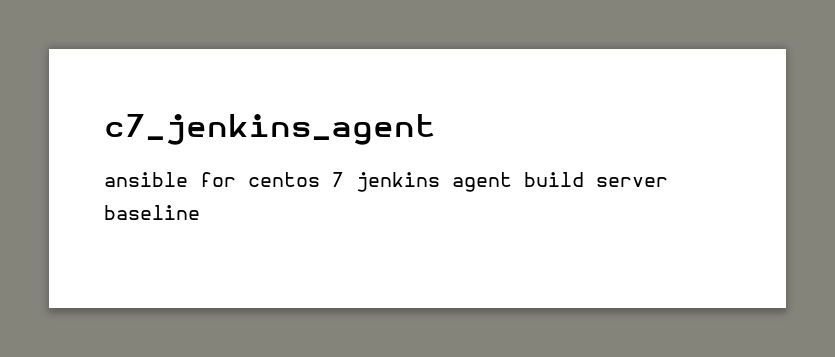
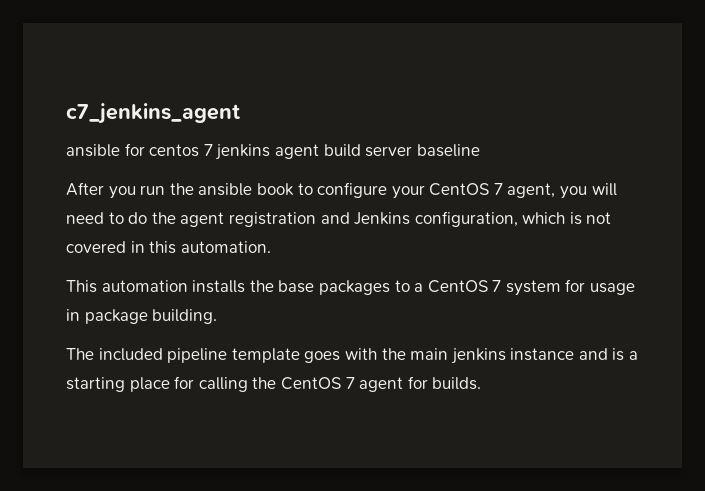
+ After you run the ansible book to configure your CentOS 7 agent, you will need to do the agent registration and Jenkins configuration, which is not covered in this automation.
+ This automation installs the base packages to a CentOS 7 system for usage in package building.
+ The included pipeline template goes with the main jenkins instance and is a starting place for calling the CentOS 7 agent for builds.

